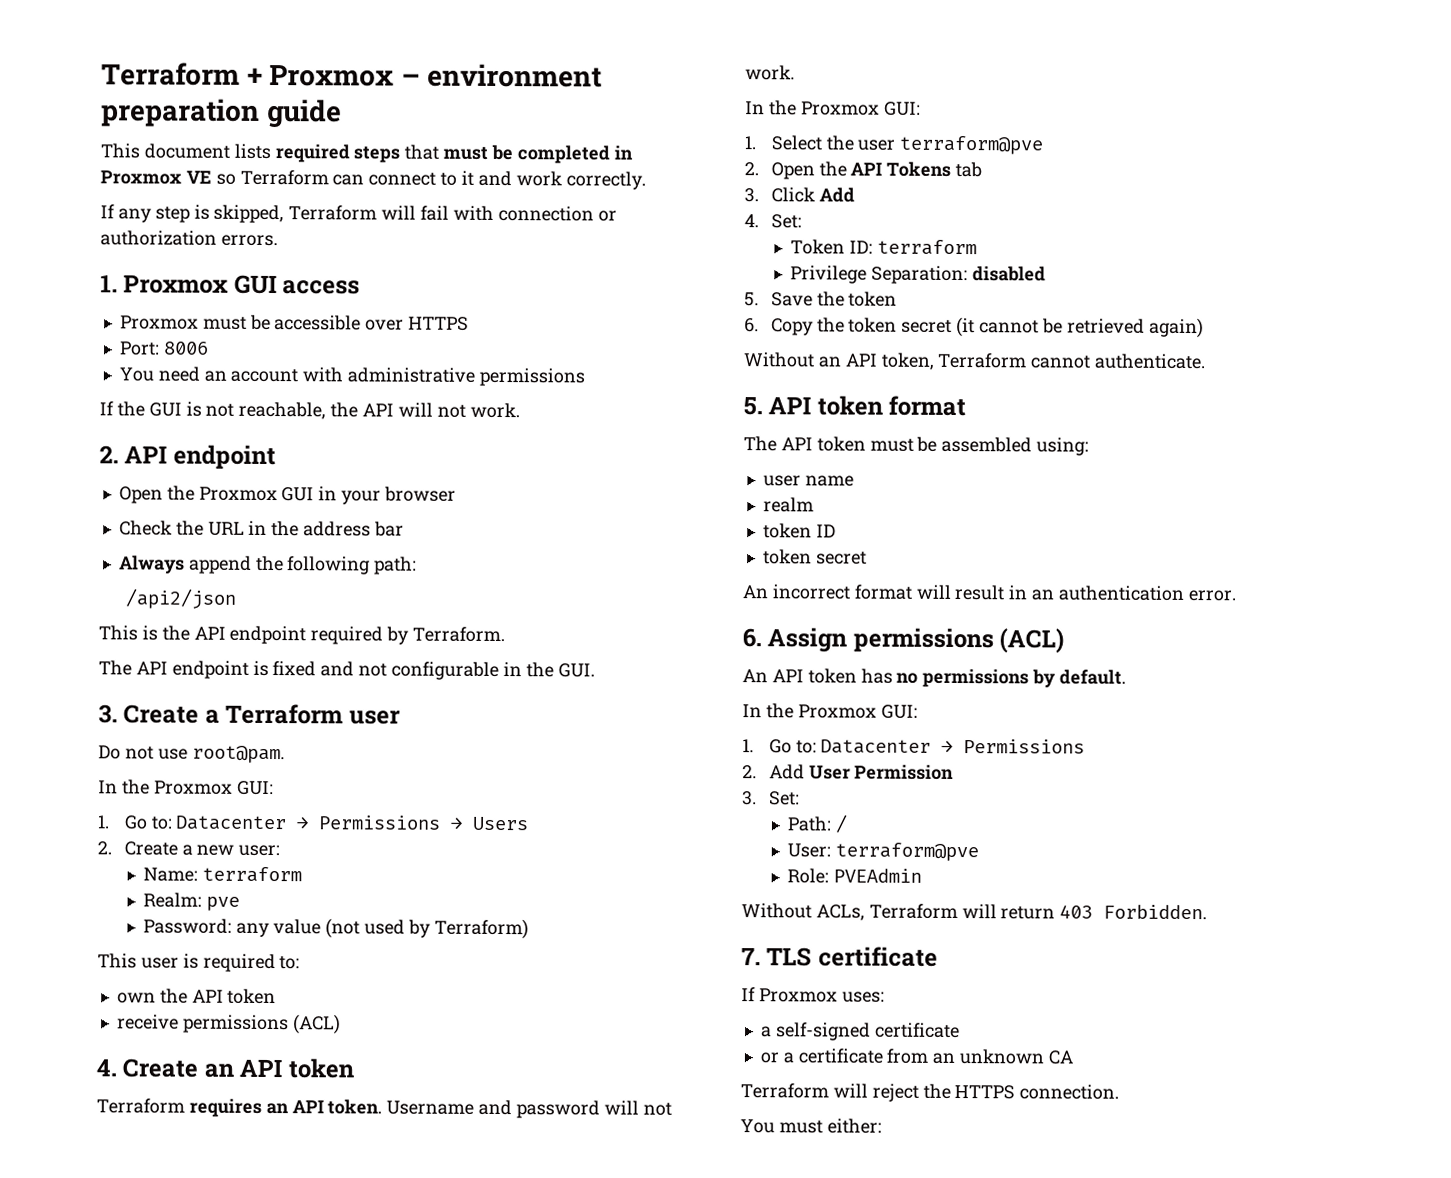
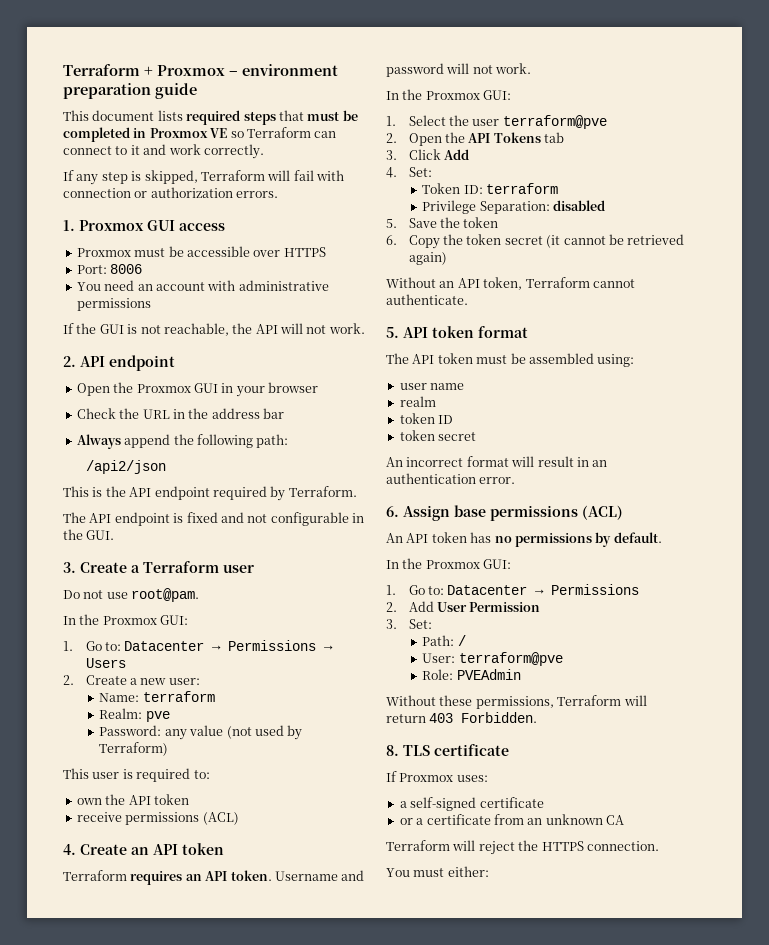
- 6. Assign permissions (ACL)
+ 6. Assign base permissions (ACL)
- Without ACLs, Terraform will return 403 Forbidden.
+ Without these permissions, Terraform will return 403 Forbidden.
- 7. TLS certificate
+ 8. TLS certificate

